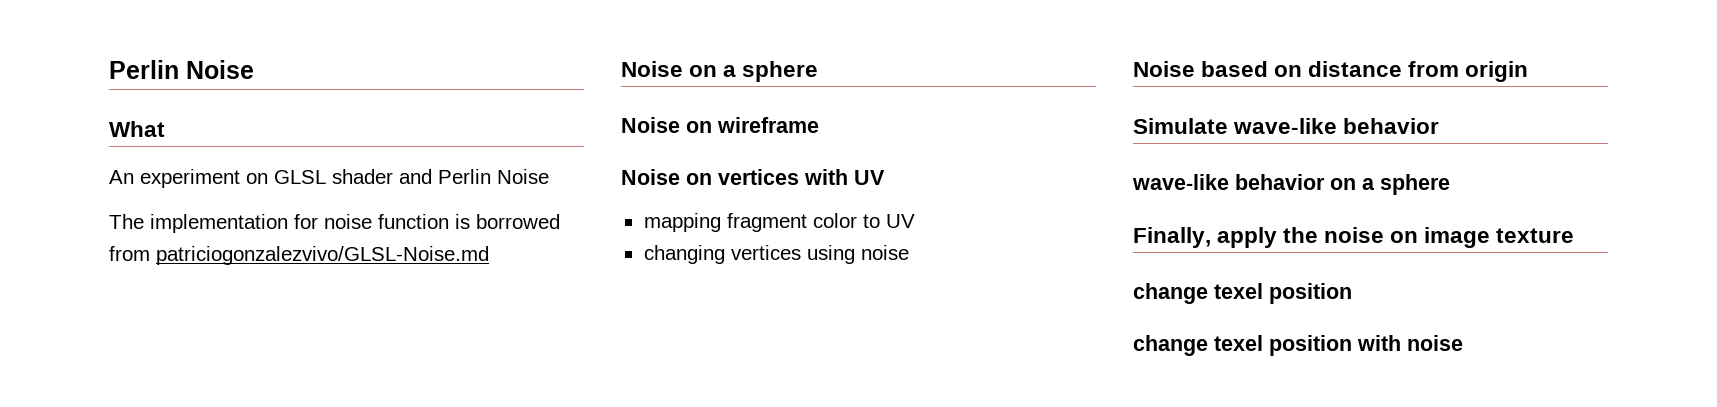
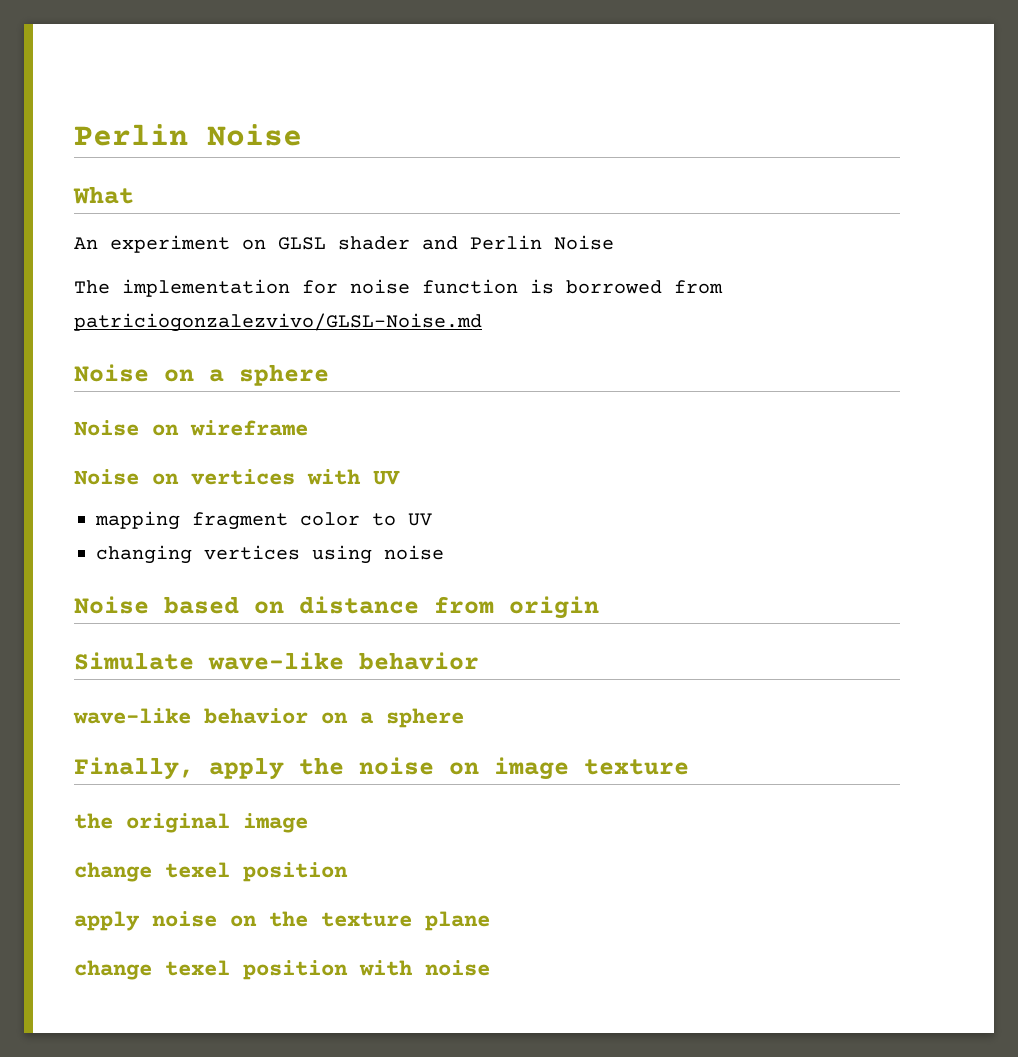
  Finally, apply the noise on image texture
+ the original image
  change texel position
+ apply noise on the texture plane

